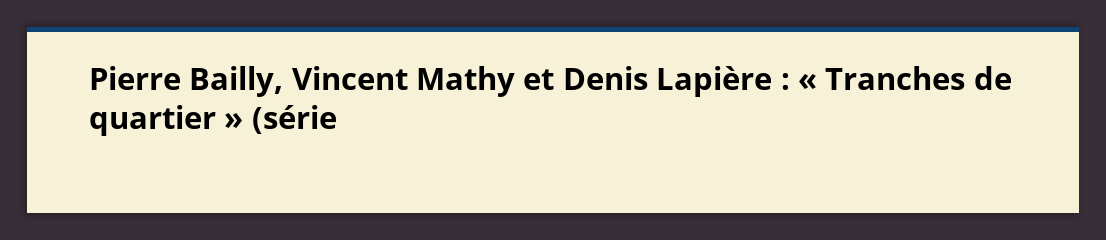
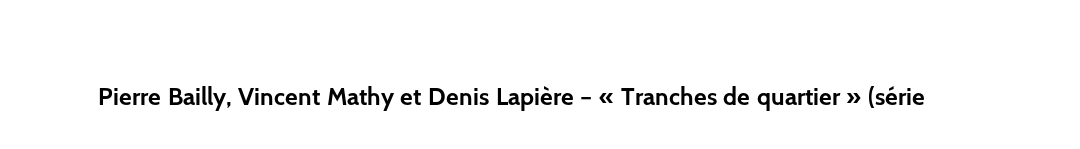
- Pierre Bailly, Vincent Mathy et Denis Lapière : « Tranches de quartier » (série
+ Pierre Bailly, Vincent Mathy et Denis Lapière – « Tranches de quartier » (série

